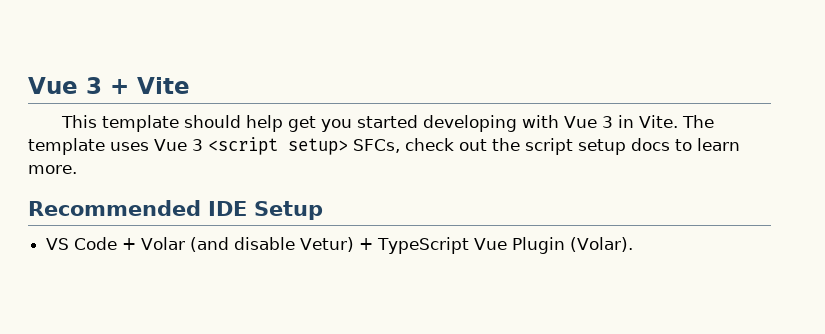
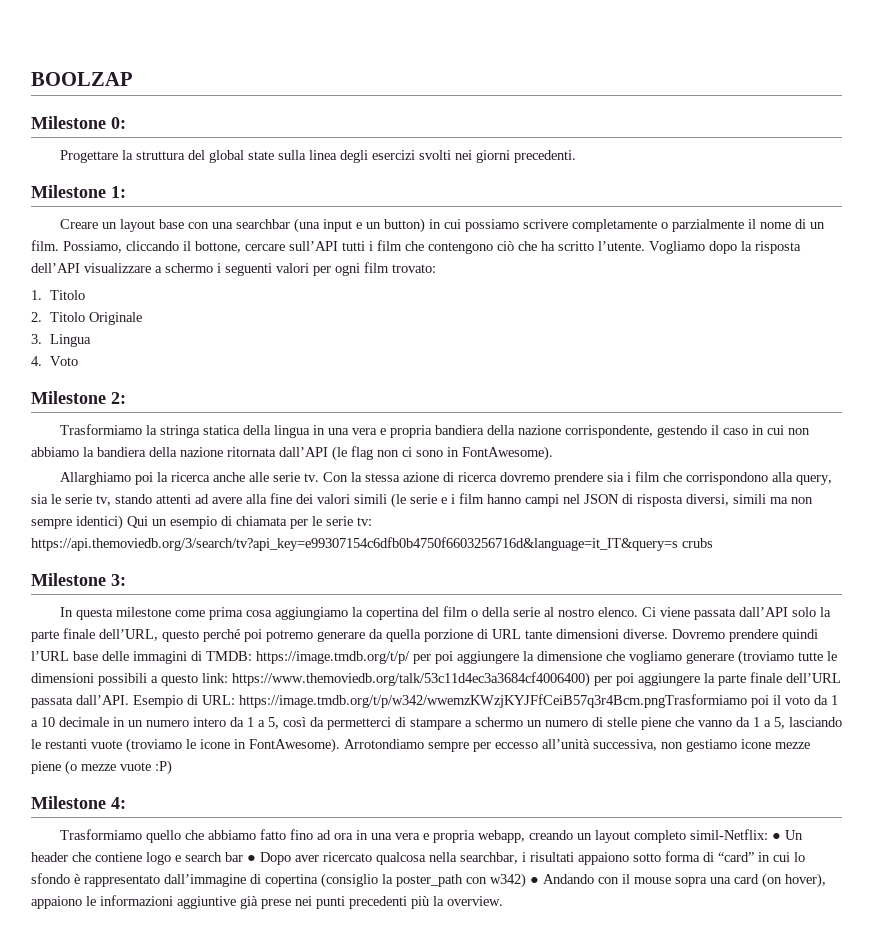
- Vue 3 + Vite
- This template should help get you started developing with Vue 3 in Vite. The template uses Vue 3 <script setup> SFCs, check out the script setup docs to learn more.
- Recommended IDE Setup
- VS Code + Volar (and disable Vetur) + TypeScript Vue Plugin (Volar).
+ BOOLZAP
+ Milestone 0:
+ Progettare la struttura del global state sulla linea degli esercizi svolti nei giorni precedenti.
+ Milestone 1:
+ Creare un layout base con una searchbar (una input e un button) in cui possiamo scrivere completamente o parzialmente il nome di un film. Possiamo, cliccando il bottone, cercare sull’API tutti i film che contengono ciò che ha scritto l’utente. Vogliamo dopo la risposta dell’API visualizzare a schermo i seguenti valori per ogni film trovato:
+ 1. Titolo
+ 2. Titolo Originale
+ 3. Lingua
+ 4. Voto
+ Milestone 2:
+ Trasformiamo la stringa statica della lingua in una vera e propria bandiera della nazione corrispondente, gestendo il caso in cui non abbiamo la bandiera della nazione ritornata dall’API (le flag non ci sono in FontAwesome).
+ Allarghiamo poi la ricerca anche alle serie tv. Con la stessa azione di ricerca dovremo prendere sia i film che corrispondono alla query, sia le serie tv, stando attenti ad avere alla fine dei valori simili (le serie e i film hanno campi nel JSON di risposta diversi, simili ma non sempre identici) Qui un esempio di chiamata per le serie tv: https://api.themoviedb.org/3/search/tv?api_key=e99307154c6dfb0b4750f6603256716d&language=it_IT&query=s crubs
+ Milestone 3:
+ In questa milestone come prima cosa aggiungiamo la copertina del film o della serie al nostro elenco. Ci viene passata dall’API solo la parte finale dell’URL, questo perché poi potremo generare da quella porzione di URL tante dimensioni diverse. Dovremo prendere quindi l’URL base delle immagini di TMDB: https://image.tmdb.org/t/p/ per poi aggiungere la dimensione che vogliamo generare (troviamo tutte le dimensioni possibili a questo link: https://www.themoviedb.org/talk/53c11d4ec3a3684cf4006400) per poi aggiungere la parte finale dell’URL passata dall’API. Esempio di URL: https://image.tmdb.org/t/p/w342/wwemzKWzjKYJFfCeiB57q3r4Bcm.pngTrasformiamo poi il voto da 1 a 10 decimale in un numero intero da 1 a 5, così da permetterci di stampare a schermo un numero di stelle piene che vanno da 1 a 5, lasciando le restanti vuote (troviamo le icone in FontAwesome). Arrotondiamo sempre per eccesso all’unità successiva, non gestiamo icone mezze piene (o mezze vuote :P)
+ Milestone 4:
+ Trasformiamo quello che abbiamo fatto fino ad ora in una vera e propria webapp, creando un layout completo simil-Netflix: ● Un header che contiene logo e search bar ● Dopo aver ricercato qualcosa nella searchbar, i risultati appaiono sotto forma di “card” in cui lo sfondo è rappresentato dall’immagine di copertina (consiglio la poster_path con w342) ● Andando con il mouse sopra una card (on hover), appaiono le informazioni aggiuntive già prese nei punti precedenti più la overview.

